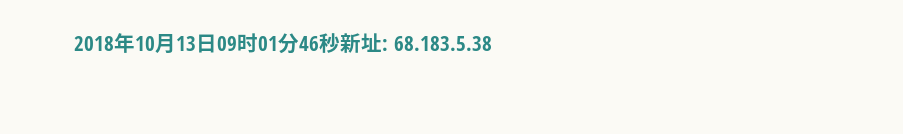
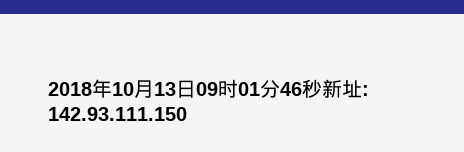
- 2018年10月13日09时01分46秒新址: 68.183.5.38
+ 2018年10月13日09时01分46秒新址: 142.93.111.150

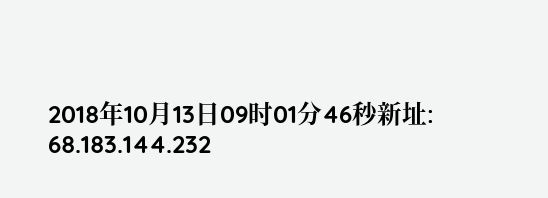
- 2018年10月13日09时01分46秒新址: 142.93.111.150
+ 2018年10月13日09时01分46秒新址: 68.183.144.232

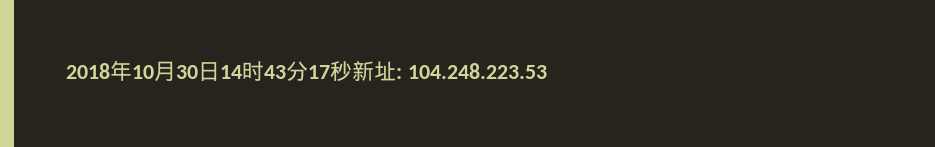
- 2018年10月13日09时01分46秒新址: 68.183.144.232
+ 2018年10月30日14时43分17秒新址: 104.248.223.53

